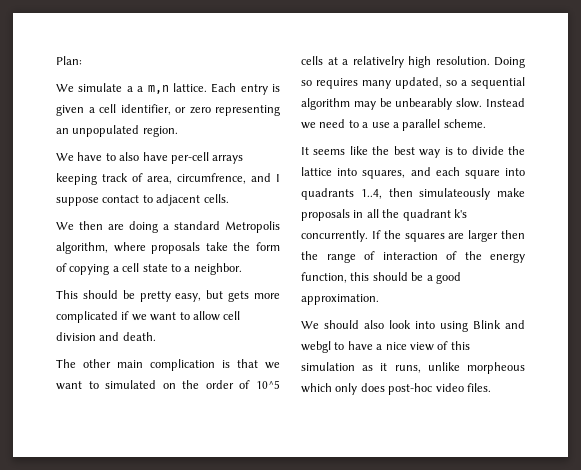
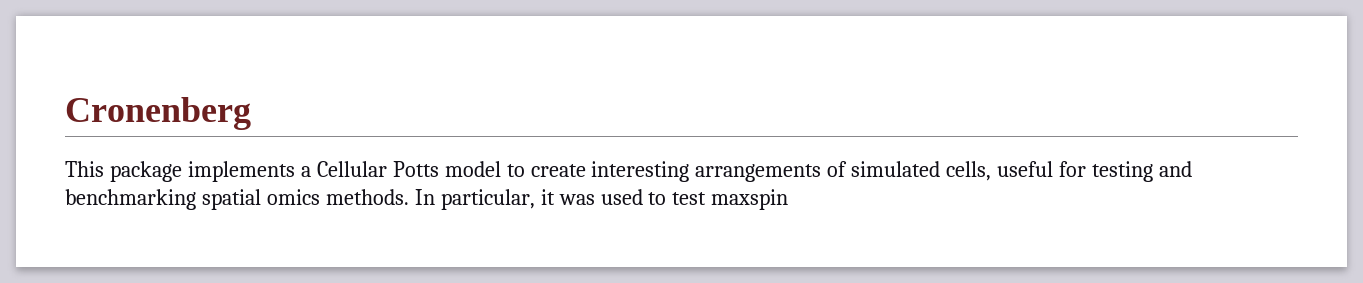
- Plan:
- We simulate a a m,n lattice. Each entry is given a cell identifier, or zero representing an unpopulated region.
- We have to also have per-cell arrays keeping track of area, circumfrence, and I suppose contact to adjacent cells.
- We then are doing a standard Metropolis algorithm, where proposals take the form of copying a cell state to a neighbor.
- This should be pretty easy, but gets more complicated if we want to allow cell division and death.
- The other main complication is that we want to simulated on the order of 10^5 cells at a relativelry high resolution. Doing so requires many updated, so a sequential algorithm may be unbearably slow. Instead we need to a use a parallel scheme.
- It seems like the best way is to divide the lattice into squares, and each square into quadrants 1..4, then simulateously make proposals in all the quadrant k's concurrently. If the squares are larger then the range of interaction of the energy function, this should be a good approximation.
- We should also look into using Blink and webgl to have a nice view of this simulation as it runs, unlike morpheous which only does post-hoc video files.
+ Cronenberg
+ This package implements a Cellular Potts model to create interesting arrangements of simulated cells, useful for testing and benchmarking spatial omics methods. In particular, it was used to test maxspin

